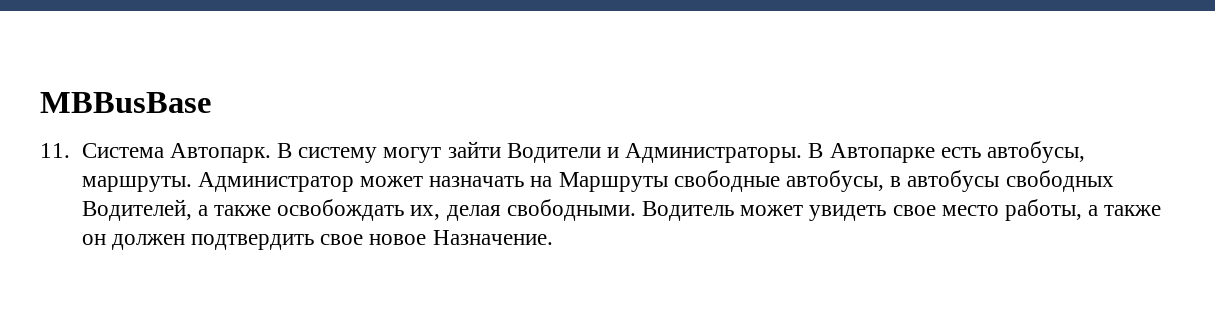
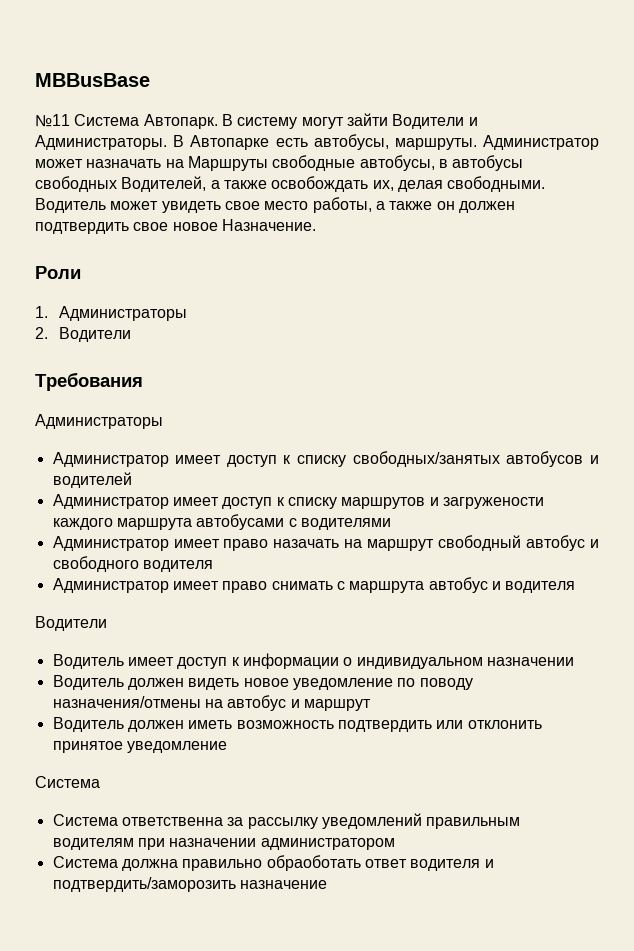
- 11. Система Автопарк.
+ №11 Система Автопарк.
+ Роли
+ 1. Администраторы
+ 2. Водители
+ Требования
+ Администраторы
+ Администратор имеет доступ к списку свободных/занятых автобусов и водителей
+ Администратор имеет доступ к списку маршрутов и загружености каждого маршрута автобусами с водителями
+ Администратор имеет право назачать на маршрут свободный автобус и свободного водителя
+ Администратор имеет право снимать с маршрута автобус и водителя
+ Водители
+ Водитель имеет доступ к информации о индивидуальном назначении
+ Водитель должен видеть новое уведомление по поводу назначения/отмены на автобус и маршрут
+ Водитель должен иметь возможность подтвердить или отклонить принятое уведомление
+ Система
+ Система ответственна за рассылку уведомлений правильным водителям при назначении администратором
+ Система должна правильно обраоботать ответ водителя и подтвердить/заморозить назначение

